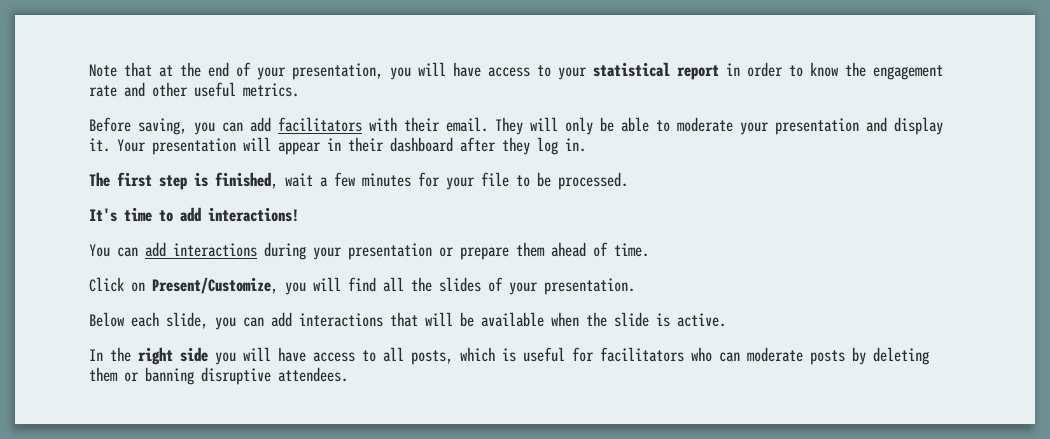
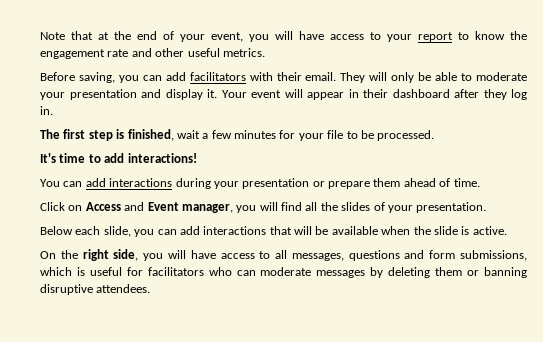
- Note that at the end of your presentation, you will have access to your statistical report in order to know the engagement rate and other useful metrics.
+ Note that at the end of your event, you will have access to your report to know the engagement rate and other useful metrics.
- Your presentation will appear in their dashboard after they log in.
+ Your event will appear in their dashboard after they log in.
- Click on Present/Customize, you will find all the slides of your presentation.
+ Click on Access and Event manager, you will find all the slides of your presentation.
- In the right side you will have access to all posts, which is useful for facilitators who can moderate posts by deleting them or banning disruptive attendees.
+ On the right side, you will have access to all messages, questions and form submissions, which is useful for facilitators who can moderate messages by deleting them or banning disruptive attendees.

